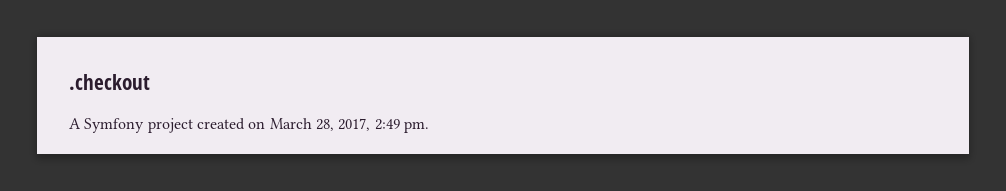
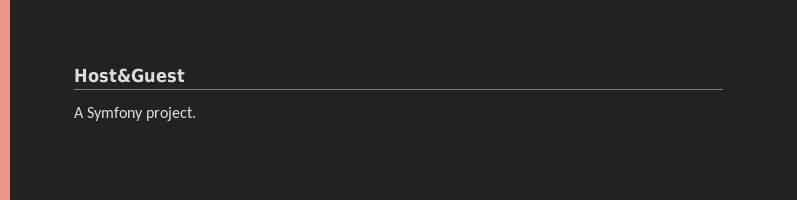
- .checkout
+ Host&Guest
- A Symfony project created on March 28, 2017, 2:49 pm.
+ A Symfony project.

